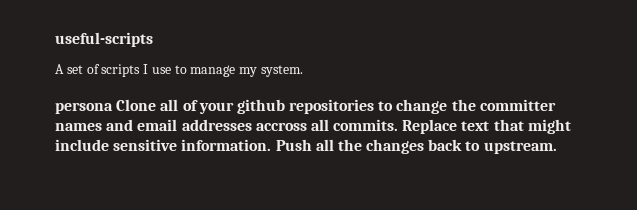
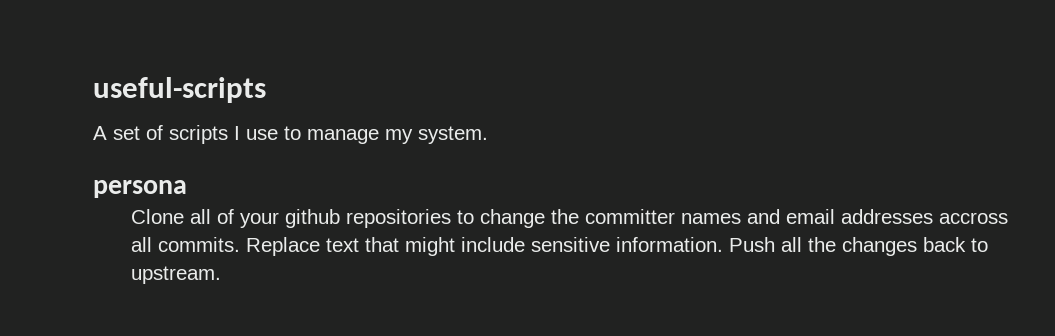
- persona Clone all of your github repositories to change the committer names and email addresses accross all commits.
+ persona
+ Clone all of your github repositories to change the committer names and email addresses accross all commits.

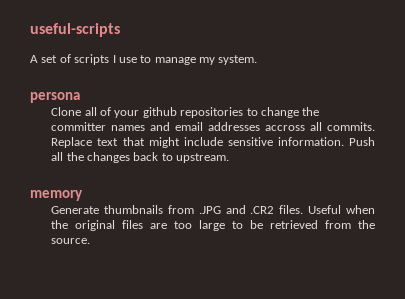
+ memory
+ Generate thumbnails from .JPG and .CR2 files. Useful when the original files are too large to be retrieved from the source.

